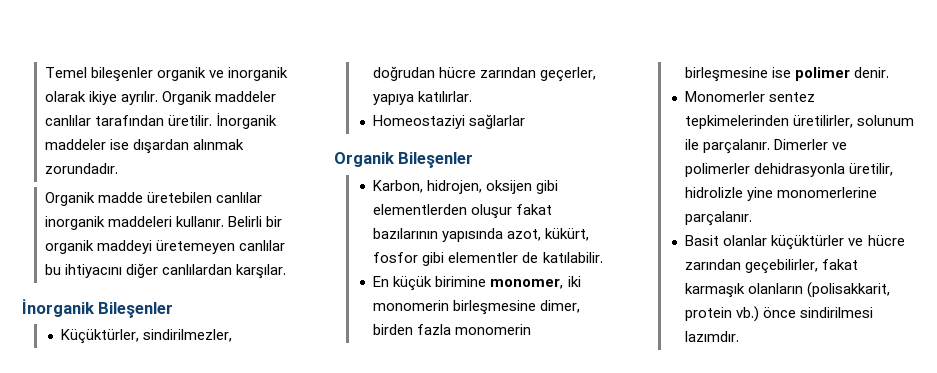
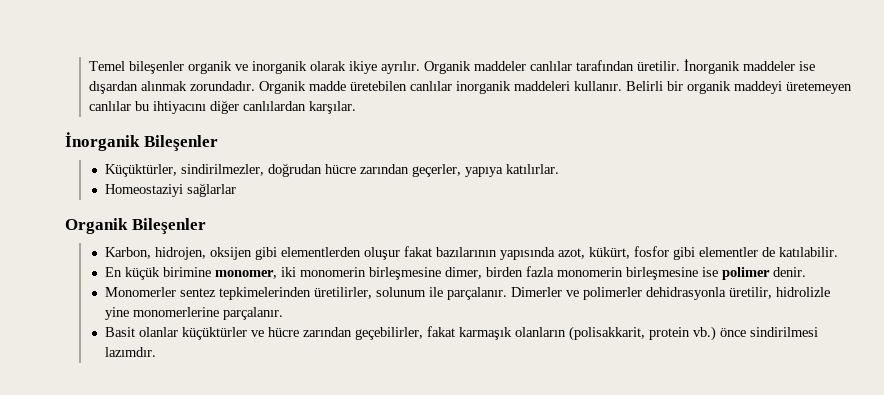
- İnorganik maddeler ise dışardan alınmak zorundadır.
- Organik madde üretebilen canlılar inorganik maddeleri kullanır.
+ İnorganik maddeler ise dışardan alınmak zorundadır. Organik madde üretebilen canlılar inorganik maddeleri kullanır.

